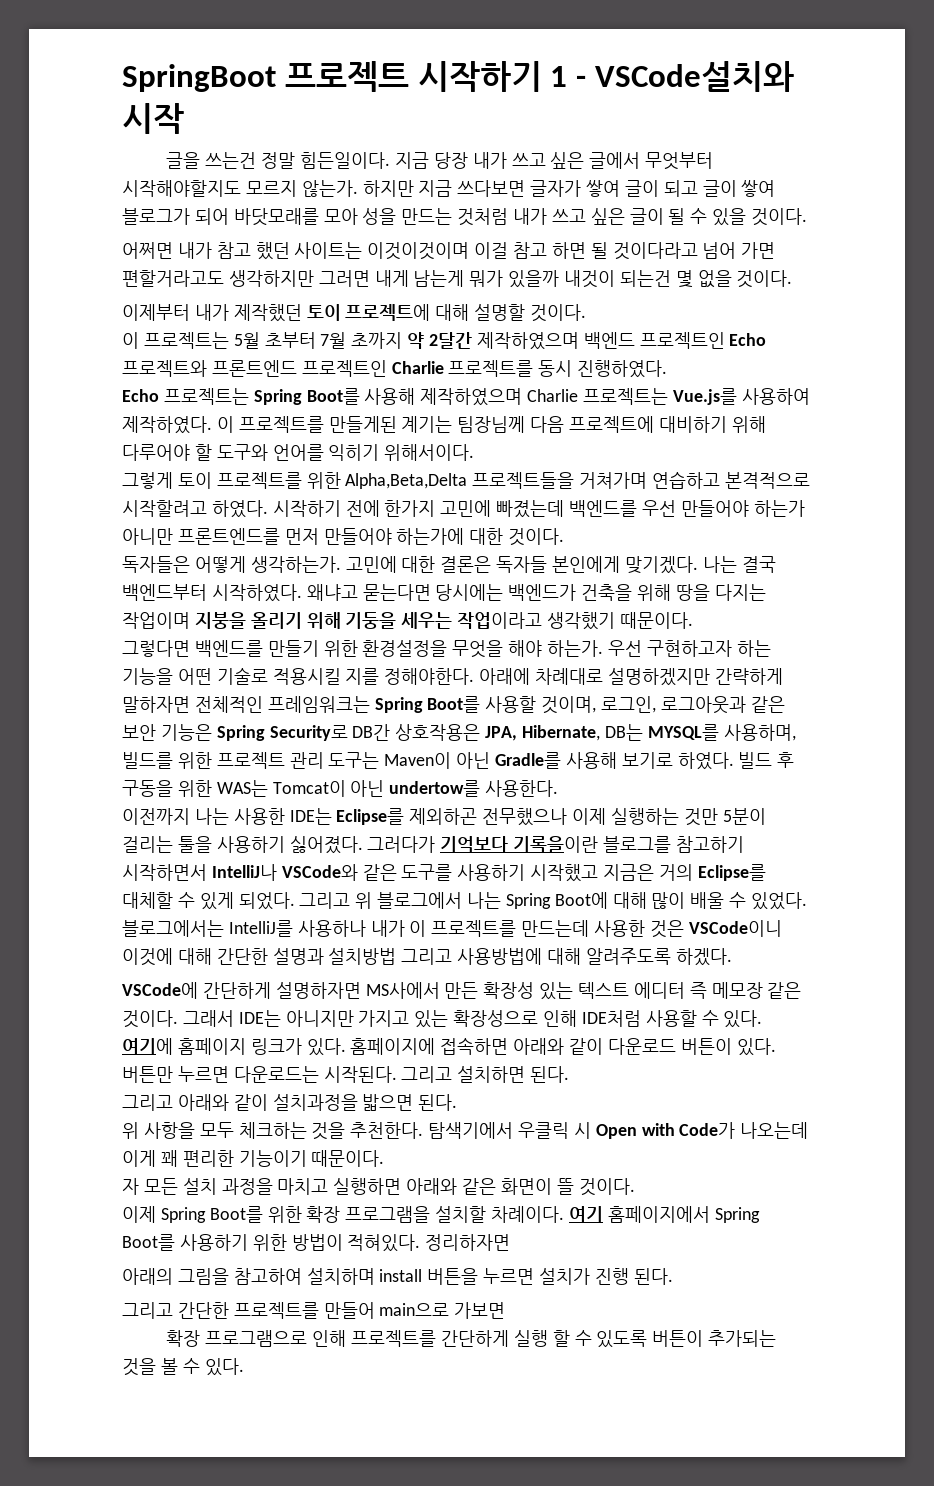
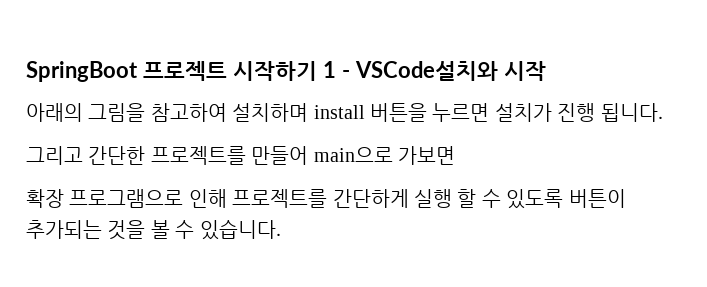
- 글을 쓰는건 정말 힘든일이다. 지금 당장 내가 쓰고 싶은 글에서 무엇부터 시작해야할지도 모르지 않는가. 하지만 지금 쓰다보면 글자가 쌓여 글이 되고 글이 쌓여 블로그가 되어 바닷모래를 모아 성을 만드는 것처럼 내가 쓰고 싶은 글이 될 수 있을 것이다.
- 어쩌면 내가 참고 했던 사이트는 이것이것이며 이걸 참고 하면 될 것이다라고 넘어 가면 편할거라고도 생각하지만 그러면 내게 남는게 뭐가 있을까 내것이 되는건 몇 없을 것이다.
- 이제부터 내가 제작했던 토이 프로젝트에 대해 설명할 것이다.
- 이 프로젝트는 5월 초부터 7월 초까지 약 2달간 제작하였으며 백엔드 프로젝트인 Echo 프로젝트와 프론트엔드 프로젝트인 Charlie 프로젝트를 동시 진행하였다.
- Echo 프로젝트는 Spring Boot를 사용해 제작하였으며 Charlie 프로젝트는 Vue.js를 사용하여 제작하였다. 이 프로젝트를 만들게된 계기는 팀장님께 다음 프로젝트에 대비하기 위해 다루어야 할 도구와 언어를 익히기 위해서이다.
- 그렇게 토이 프로젝트를 위한 Alpha,Beta,Delta 프로젝트들을 거쳐가며 연습하고 본격적으로 시작할려고 하였다. 시작하기 전에 한가지 고민에 빠졌는데 백엔드를 우선 만들어야 하는가 아니만 프론트엔드를 먼저 만들어야 하는가에 대한 것이다.
- 독자들은 어떻게 생각하는가. 고민에 대한 결론은 독자들 본인에게 맞기겠다. 나는 결국 백엔드부터 시작하였다. 왜냐고 묻는다면 당시에는 백엔드가 건축을 위해 땅을 다지는 작업이며 지붕을 올리기 위해 기둥을 세우는 작업이라고 생각했기 때문이다.
- 그렇다면 백엔드를 만들기 위한 환경설정을 무엇을 해야 하는가. 우선 구현하고자 하는 기능을 어떤 기술로 적용시킬 지를 정해야한다. 아래에 차례대로 설명하겠지만 간략하게 말하자면 전체적인 프레임워크는 Spring Boot를 사용할 것이며, 로그인, 로그아웃과 같은 보안 기능은 Spring Security로 DB간 상호작용은 JPA, Hibernate, DB는 MYSQL를 사용하며, 빌드를 위한 프로젝트 관리 도구는 Maven이 아닌 Gradle를 사용해 보기로 하였다. 빌드 후 구동을 위한 WAS는 Tomcat이 아닌 undertow를 사용한다.
- 이전까지 나는 사용한 IDE는 Eclipse를 제외하곤 전무했으나 이제 실행하는 것만 5분이 걸리는 툴을 사용하기 싫어졌다. 그러다가 기억보다 기록을이란 블로그를 참고하기 시작하면서 IntelliJ나 VSCode와 같은 도구를 사용하기 시작했고 지금은 거의 Eclipse를 대체할 수 있게 되었다. 그리고 위 블로그에서 나는 Spring Boot에 대해 많이 배울 수 있었다. 블로그에서는 IntelliJ를 사용하나 내가 이 프로젝트를 만드는데 사용한 것은 VSCode이니 이것에 대해 간단한 설명과 설치방법 그리고 사용방법에 대해 알려주도록 하겠다.
- VSCode에 간단하게 설명하자면 MS사에서 만든 확장성 있는 텍스트 에디터 즉 메모장 같은 것이다. 그래서 IDE는 아니지만 가지고 있는 확장성으로 인해 IDE처럼 사용할 수 있다. 여기에 홈페이지 링크가 있다. 홈페이지에 접속하면 아래와 같이 다운로드 버튼이 있다. 버튼만 누르면 다운로드는 시작된다. 그리고 설치하면 된다.
- 그리고 아래와 같이 설치과정을 밟으면 된다.
- 위 사항을 모두 체크하는 것을 추천한다. 탐색기에서 우클릭 시 Open with Code가 나오는데 이게 꽤 편리한 기능이기 때문이다.
- 자 모든 설치 과정을 마치고 실행하면 아래와 같은 화면이 뜰 것이다.
- 이제 Spring Boot를 위한 확장 프로그램을 설치할 차례이다. 여기 홈페이지에서 Spring Boot를 사용하기 위한 방법이 적혀있다. 정리하자면
- 아래의 그림을 참고하여 설치하며 install 버튼을 누르면 설치가 진행 된다.
+ 아래의 그림을 참고하여 설치하며 install 버튼을 누르면 설치가 진행 됩니다.
- 확장 프로그램으로 인해 프로젝트를 간단하게 실행 할 수 있도록 버튼이 추가되는 것을 볼 수 있다.
+ 확장 프로그램으로 인해 프로젝트를 간단하게 실행 할 수 있도록 버튼이 추가되는 것을 볼 수 있습니다.

